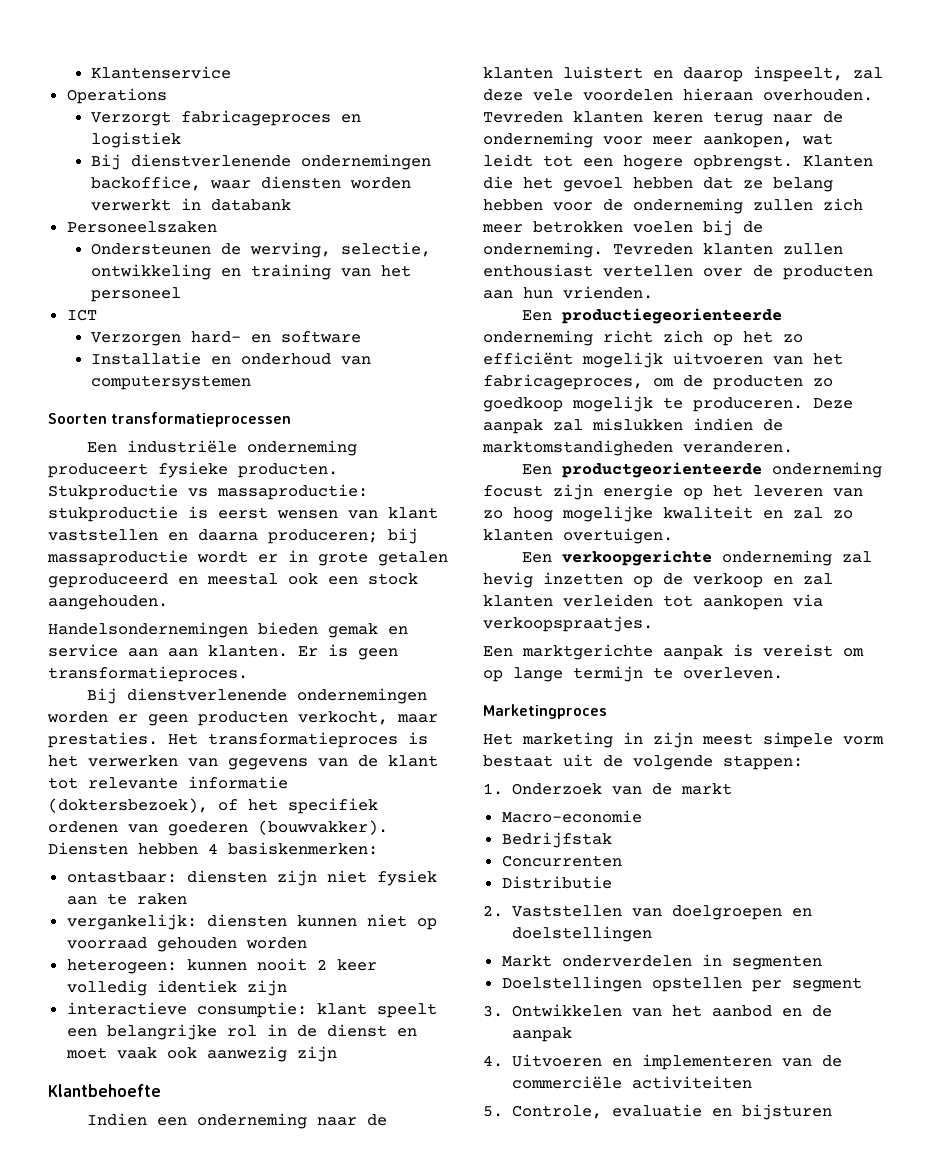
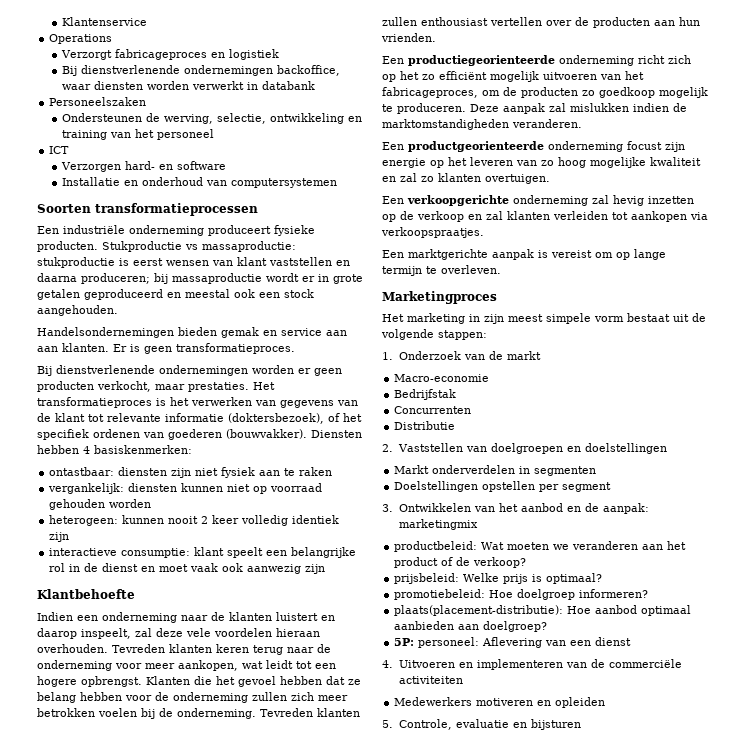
- 3. Ontwikkelen van het aanbod en de aanpak
+ 3. Ontwikkelen van het aanbod en de aanpak: marketingmix
+ productbeleid: Wat moeten we veranderen aan het product of de verkoop?
+ prijsbeleid: Welke prijs is optimaal?
+ promotiebeleid: Hoe doelgroep informeren?
+ plaats(placement-distributie): Hoe aanbod optimaal aanbieden aan doelgroep?
+ 5P: personeel: Aflevering van een dienst
+ Medewerkers motiveren en opleiden

